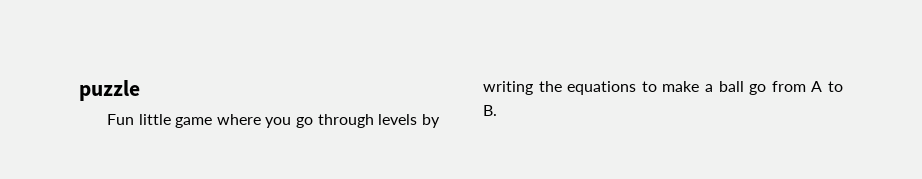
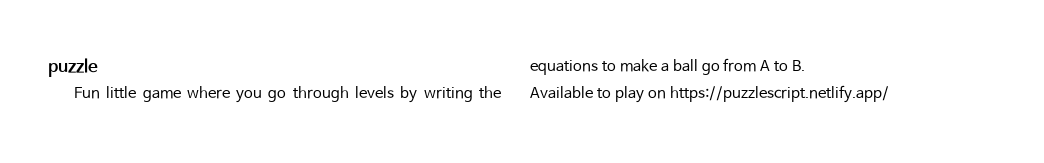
+ Available to play on https://puzzlescript.netlify.app/

